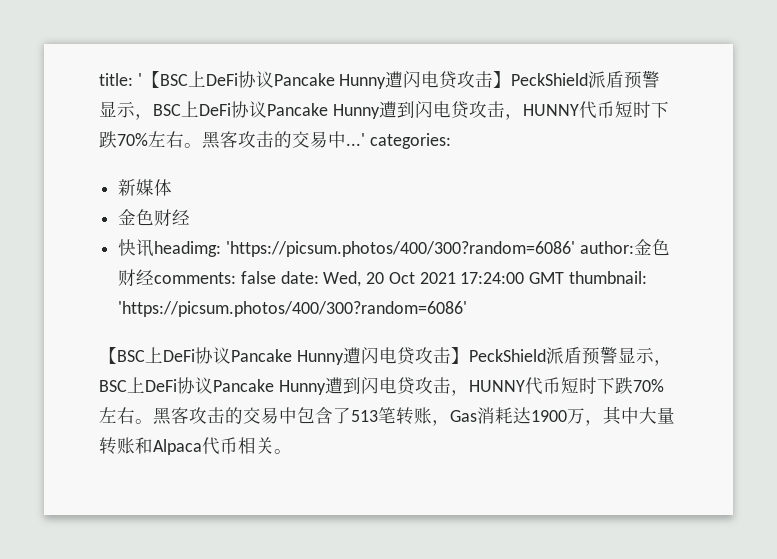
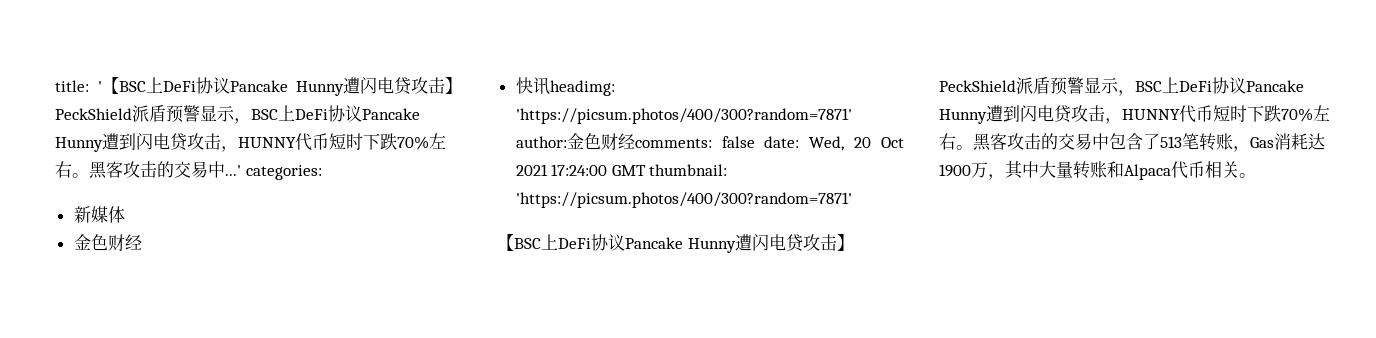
- 快讯headimg: 'https://picsum.photos/400/300?random=6086' author:金色财经comments: false date: Wed, 20 Oct 2021 17:24:00 GMT thumbnail: 'https://picsum.photos/400/300?random=6086'
+ 快讯headimg: 'https://picsum.photos/400/300?random=7871' author:金色财经comments: false date: Wed, 20 Oct 2021 17:24:00 GMT thumbnail: 'https://picsum.photos/400/300?random=7871'

